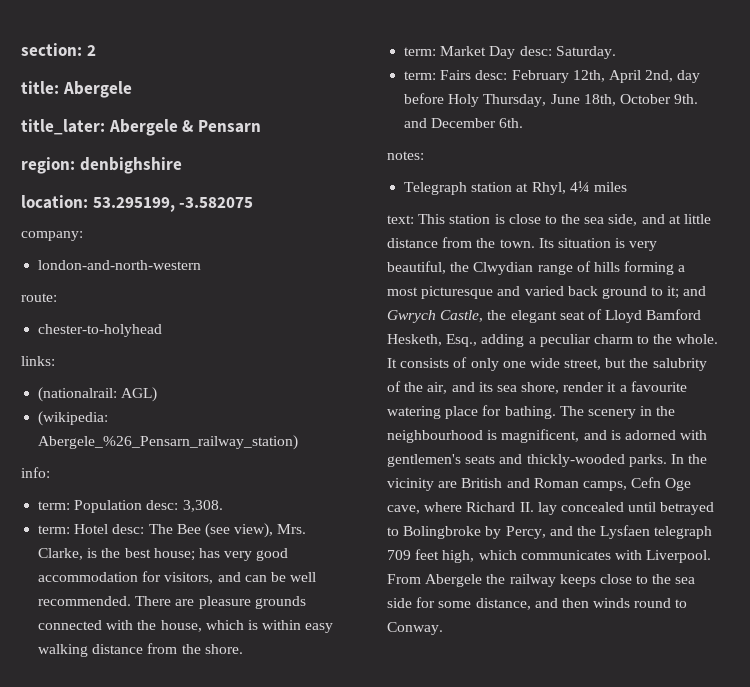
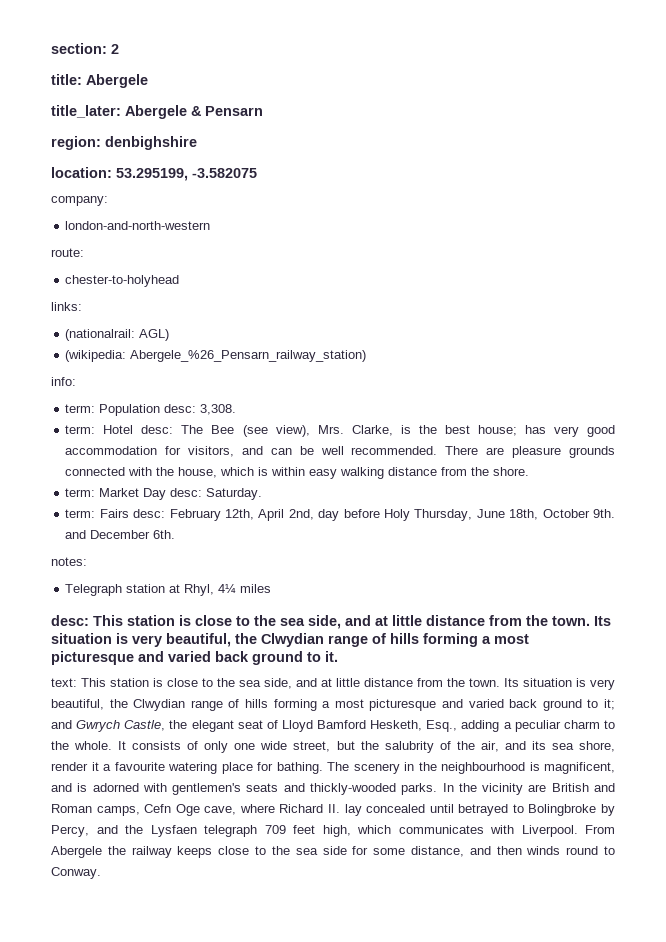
+ desc: This station is close to the sea side, and at little distance from the town. Its situation is very beautiful, the Clwydian range of hills forming a most picturesque and varied back ground to it.

